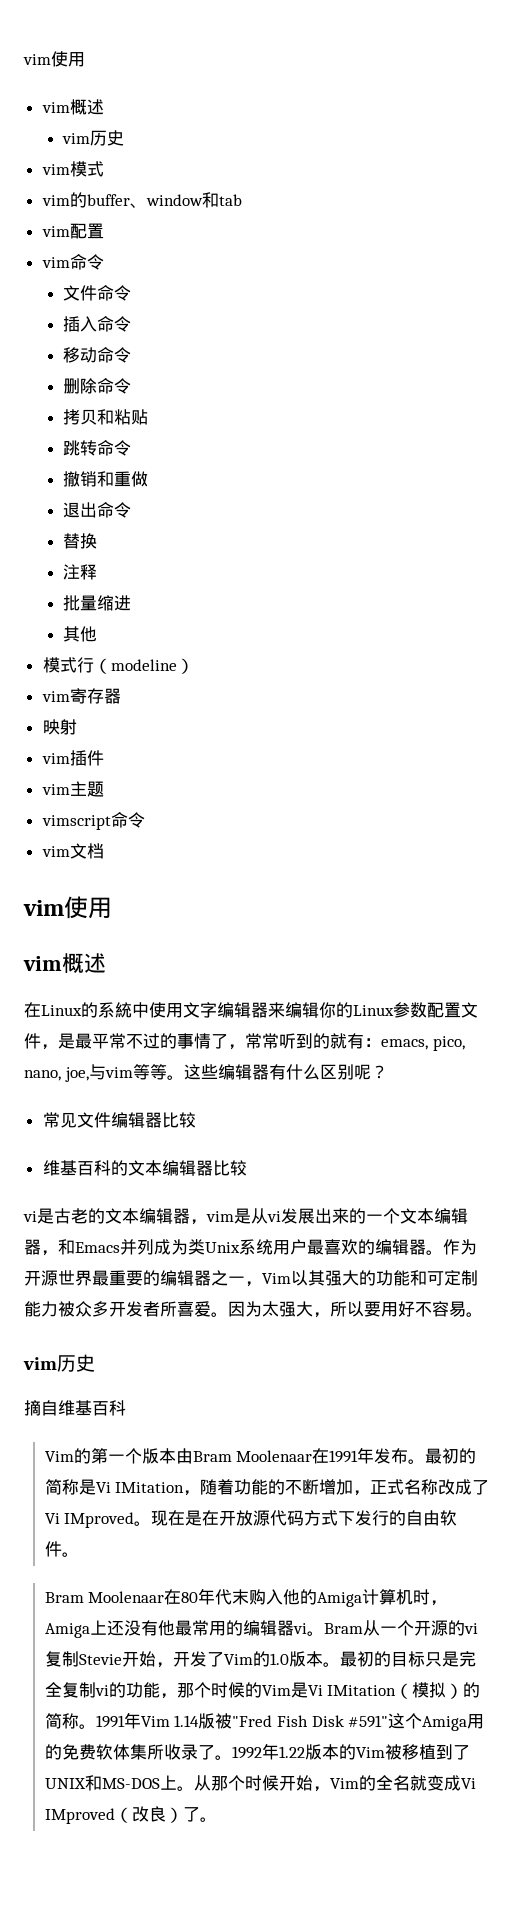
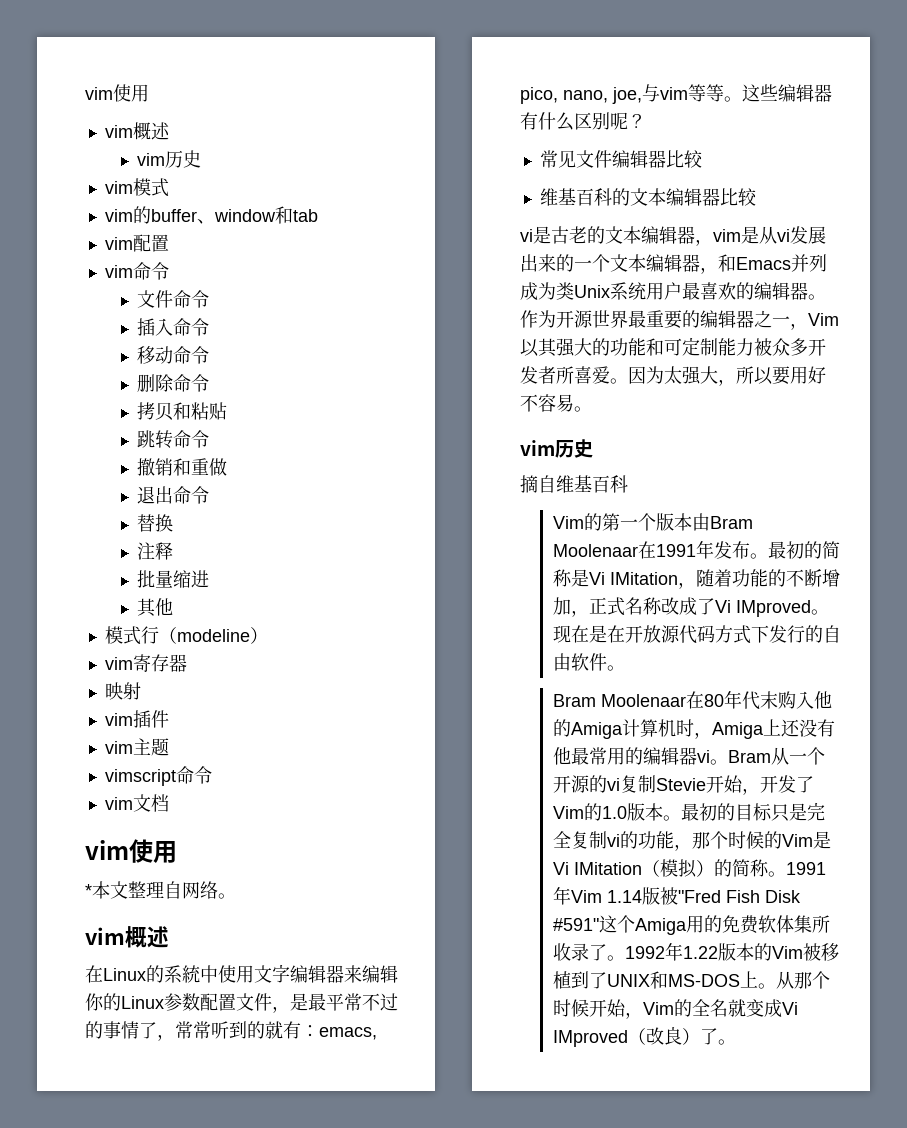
+ *本文整理自网络。

